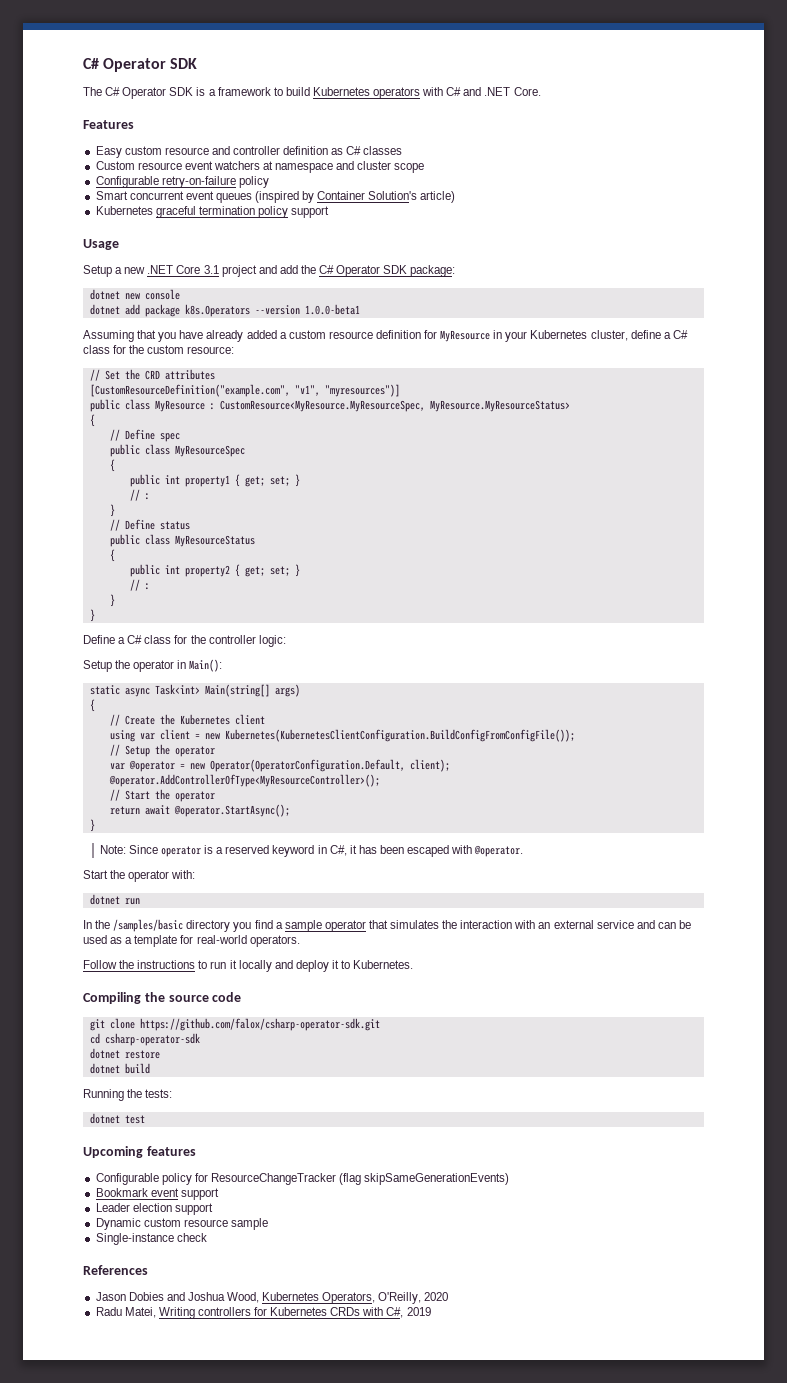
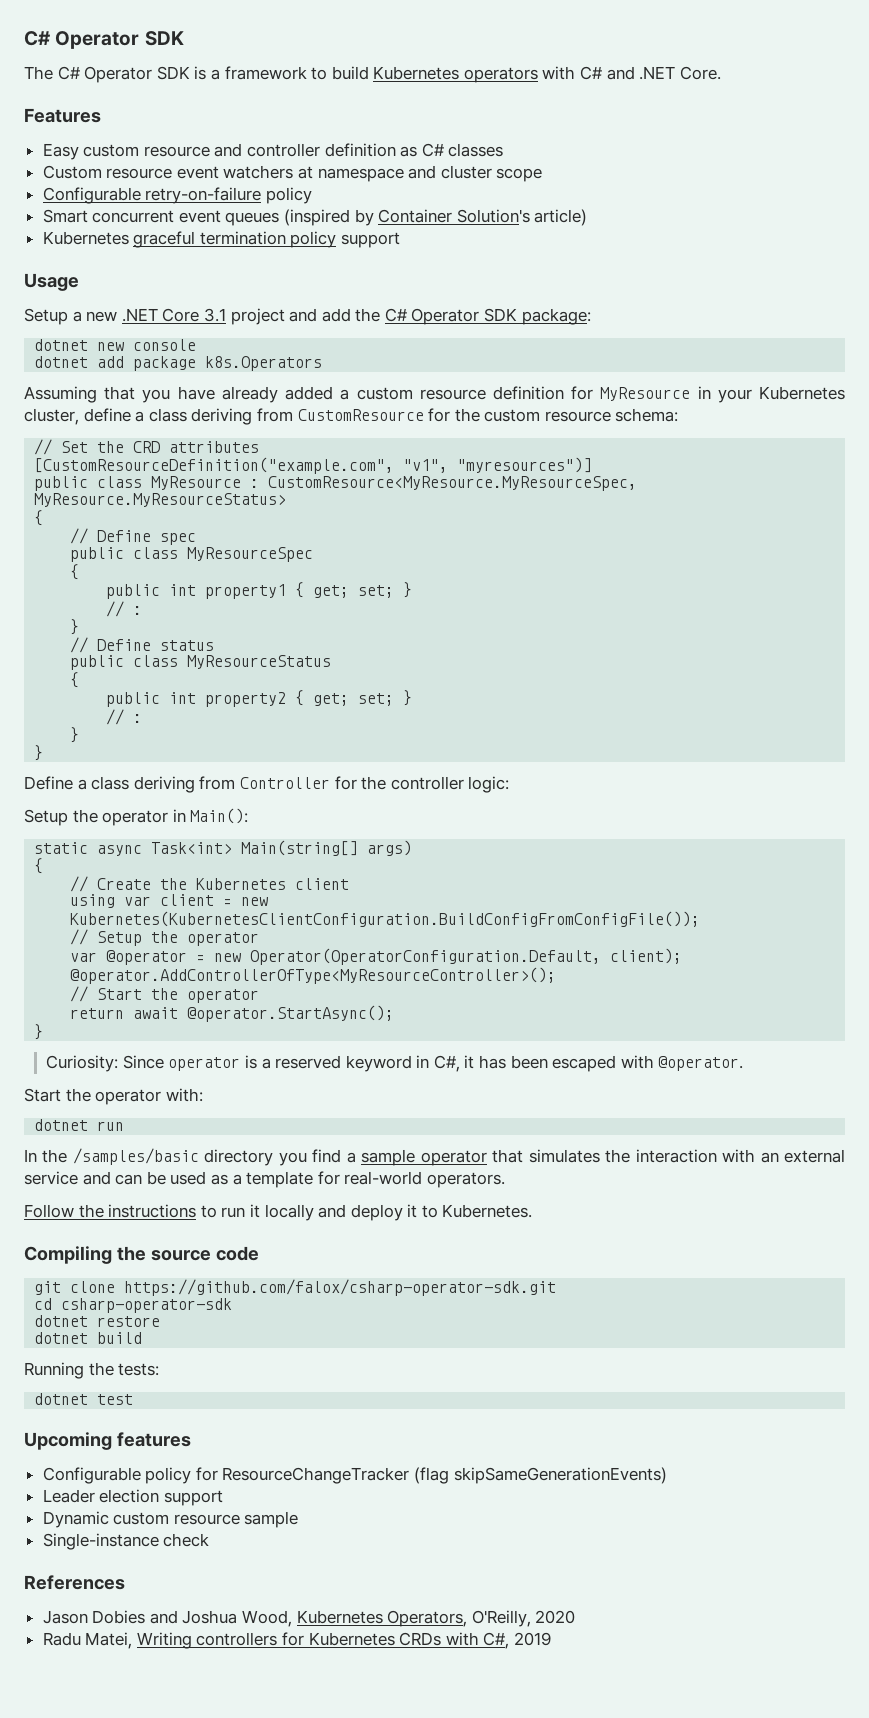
- dotnet add package k8s.Operators --version 1.0.0-beta1
+ dotnet add package k8s.Operators
- Assuming that you have already added a custom resource definition for MyResource in your Kubernetes cluster, define a C# class for the custom resource:
+ Assuming that you have already added a custom resource definition for MyResource in your Kubernetes cluster, define a class deriving from CustomResource for the custom resource schema:
- Define a C# class for the controller logic:
+ Define a class deriving from Controller for the controller logic:
- Note: Since operator is a reserved keyword in C#, it has been escaped with @operator.
+ Curiosity: Since operator is a reserved keyword in C#, it has been escaped with @operator.
- Bookmark event support

